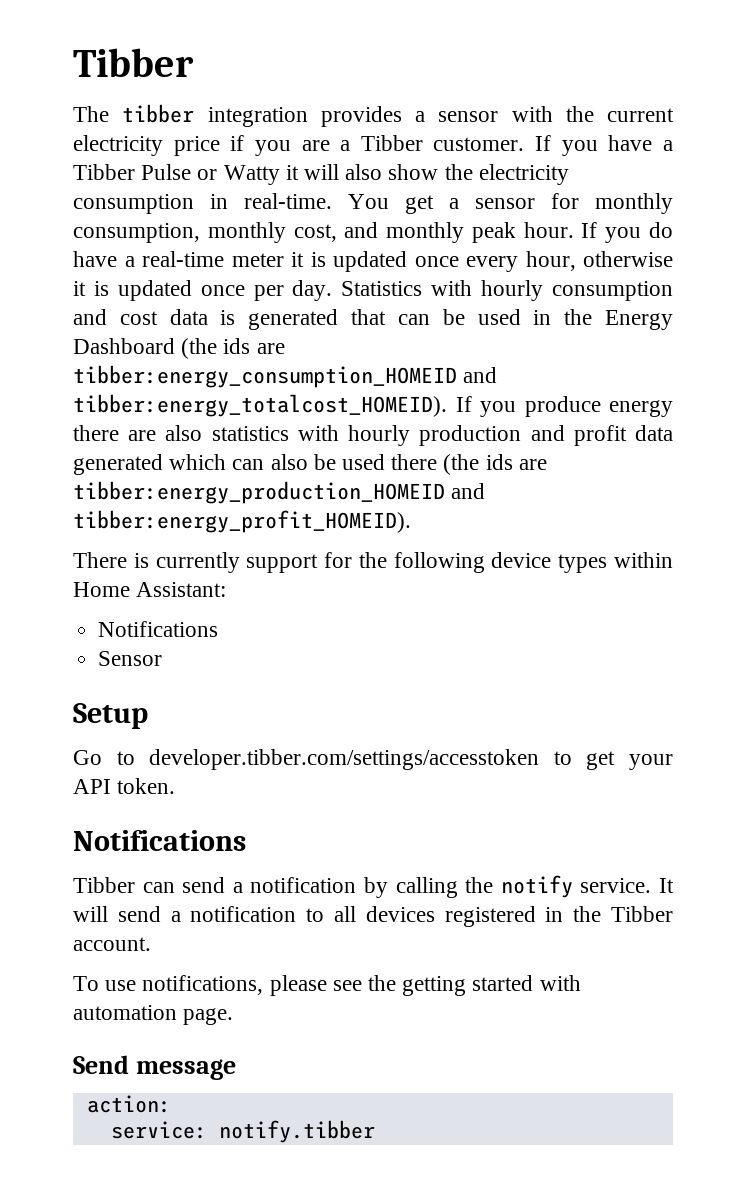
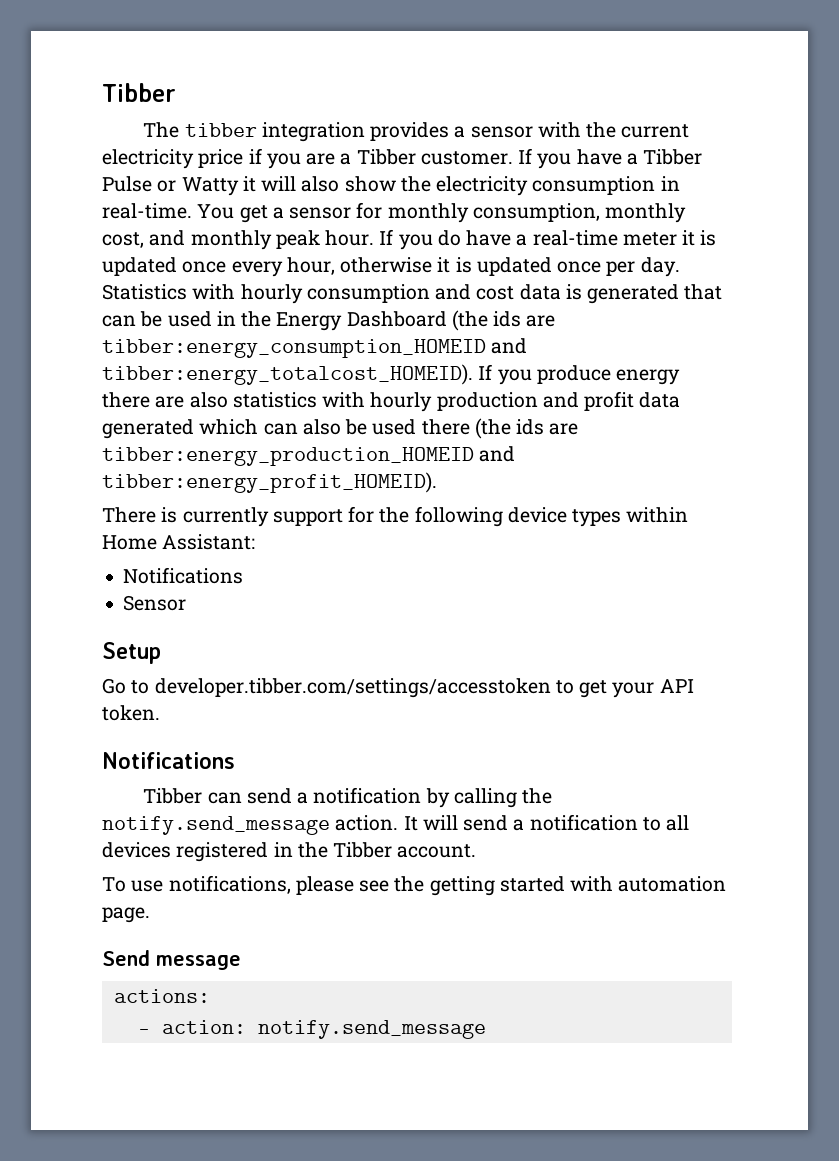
- Tibber can send a notification by calling the notify service.
+ Tibber can send a notification by calling the notify.send_message action.
- action:
- service: notify.tibber
+ actions:
+ - action: notify.send_message

